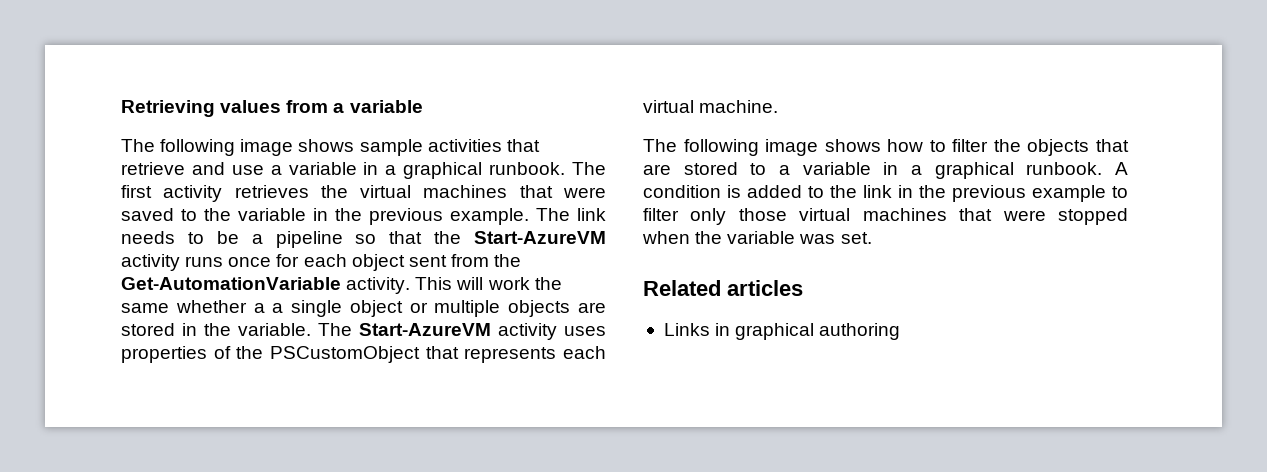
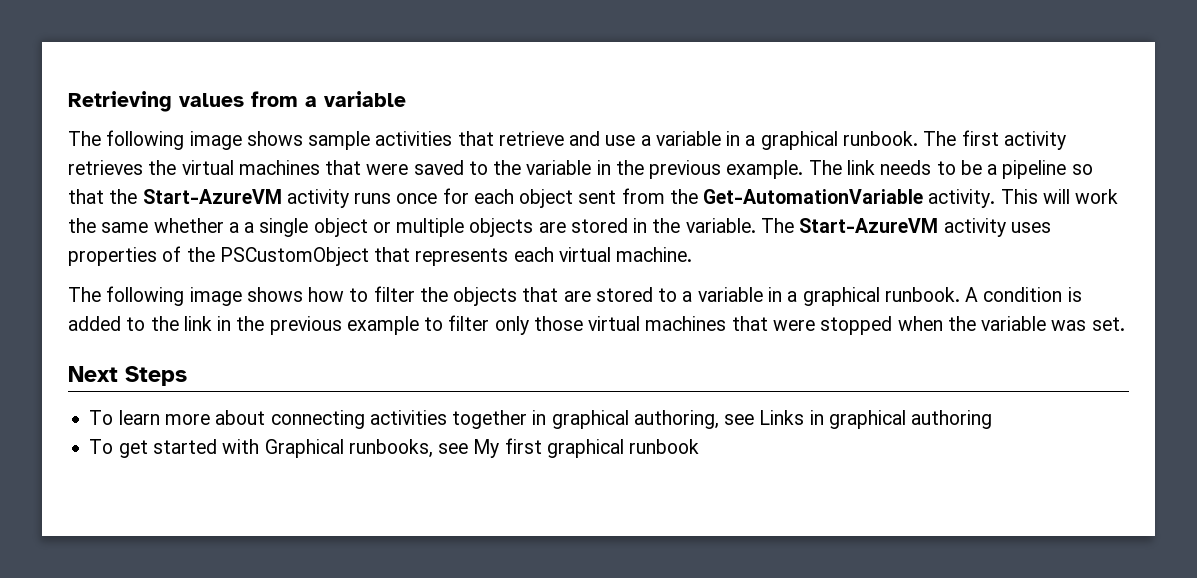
- Related articles
- Links in graphical authoring
+ Next Steps
+ To learn more about connecting activities together in graphical authoring, see Links in graphical authoring
+ To get started with Graphical runbooks, see My first graphical runbook

